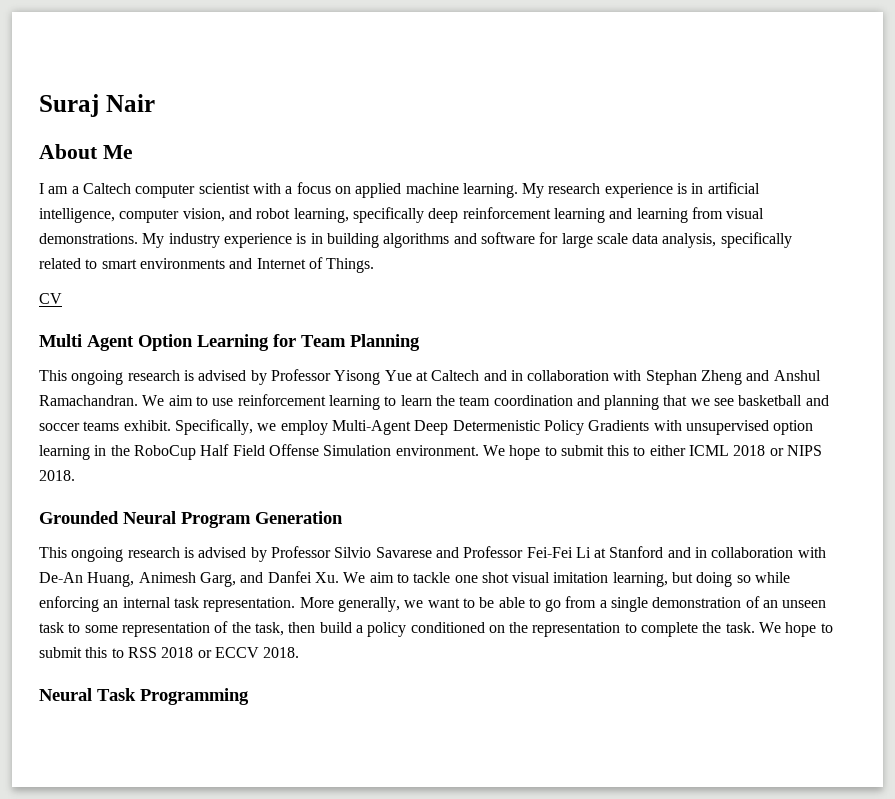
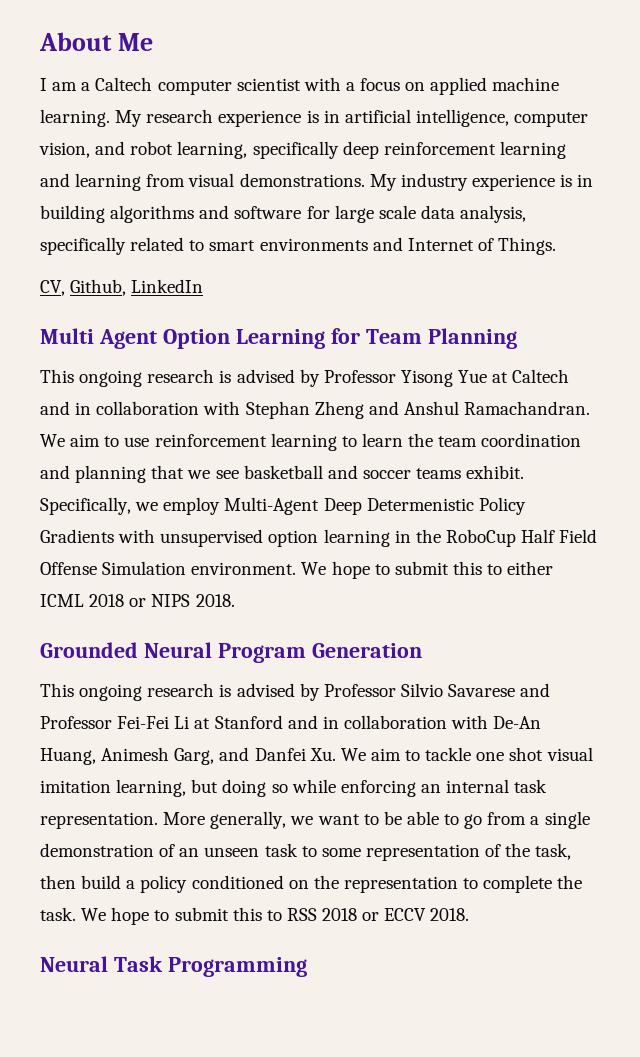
- Suraj Nair
- CV
+ CV, Github, LinkedIn

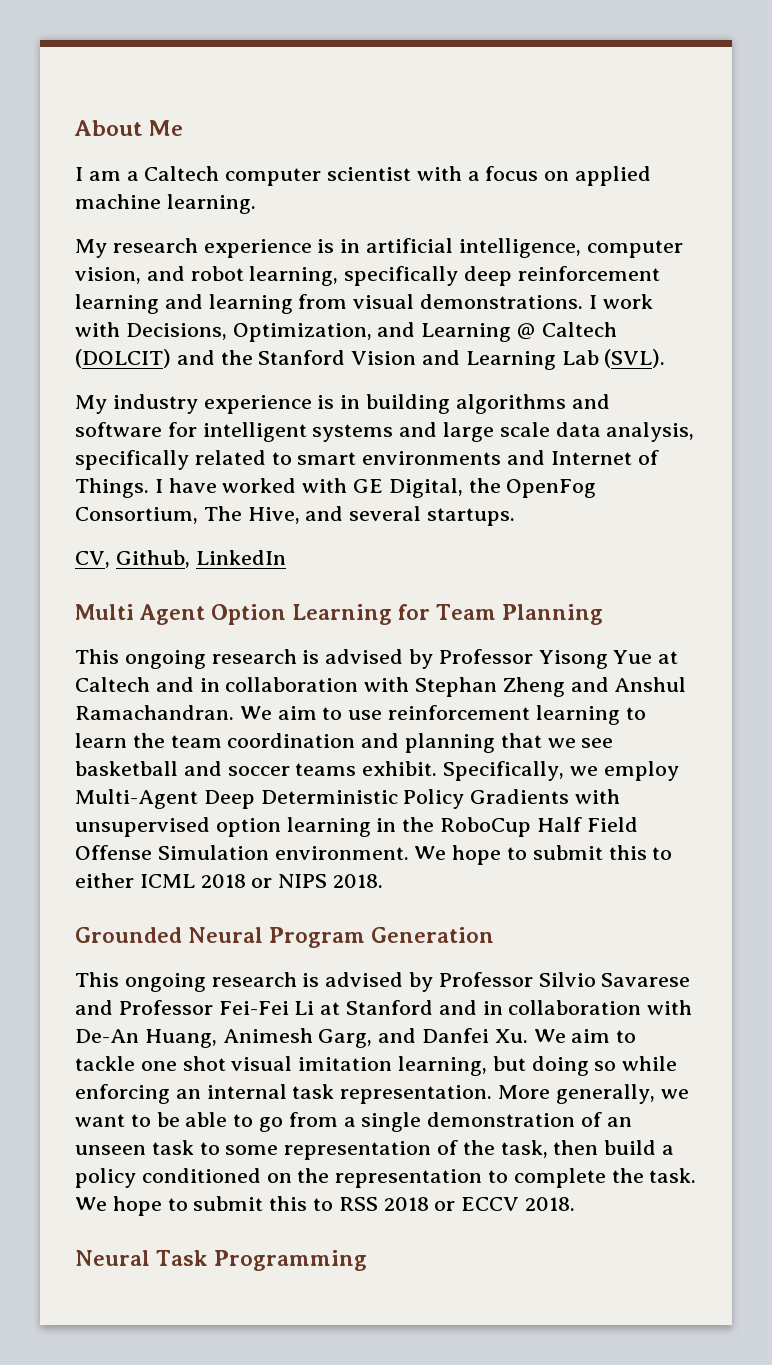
- I am a Caltech computer scientist with a focus on applied machine learning. My research experience is in artificial intelligence, computer vision, and robot learning, specifically deep reinforcement learning and learning from visual demonstrations. My industry experience is in building algorithms and software for large scale data analysis, specifically related to smart environments and Internet of Things.
+ I am a Caltech computer scientist with a focus on applied machine learning.
+ My research experience is in artificial intelligence, computer vision, and robot learning, specifically deep reinforcement learning and learning from visual demonstrations. I work with Decisions, Optimization, and Learning @ Caltech (DOLCIT) and the Stanford Vision and Learning Lab (SVL).
+ My industry experience is in building algorithms and software for intelligent systems and large scale data analysis, specifically related to smart environments and Internet of Things. I have worked with GE Digital, the OpenFog Consortium, The Hive, and several startups.
- Specifically, we employ Multi-Agent Deep Determenistic Policy Gradients with unsupervised option learning in the RoboCup Half Field Offense Simulation environment.
+ Specifically, we employ Multi-Agent Deep Deterministic Policy Gradients with unsupervised option learning in the RoboCup Half Field Offense Simulation environment.

